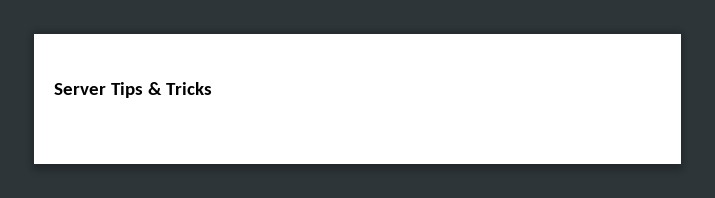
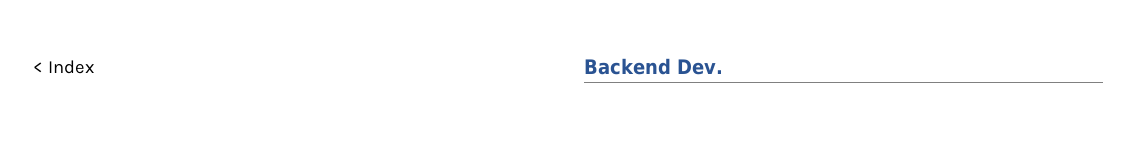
- Server Tips & Tricks
+ < Index
+ Backend Dev.

